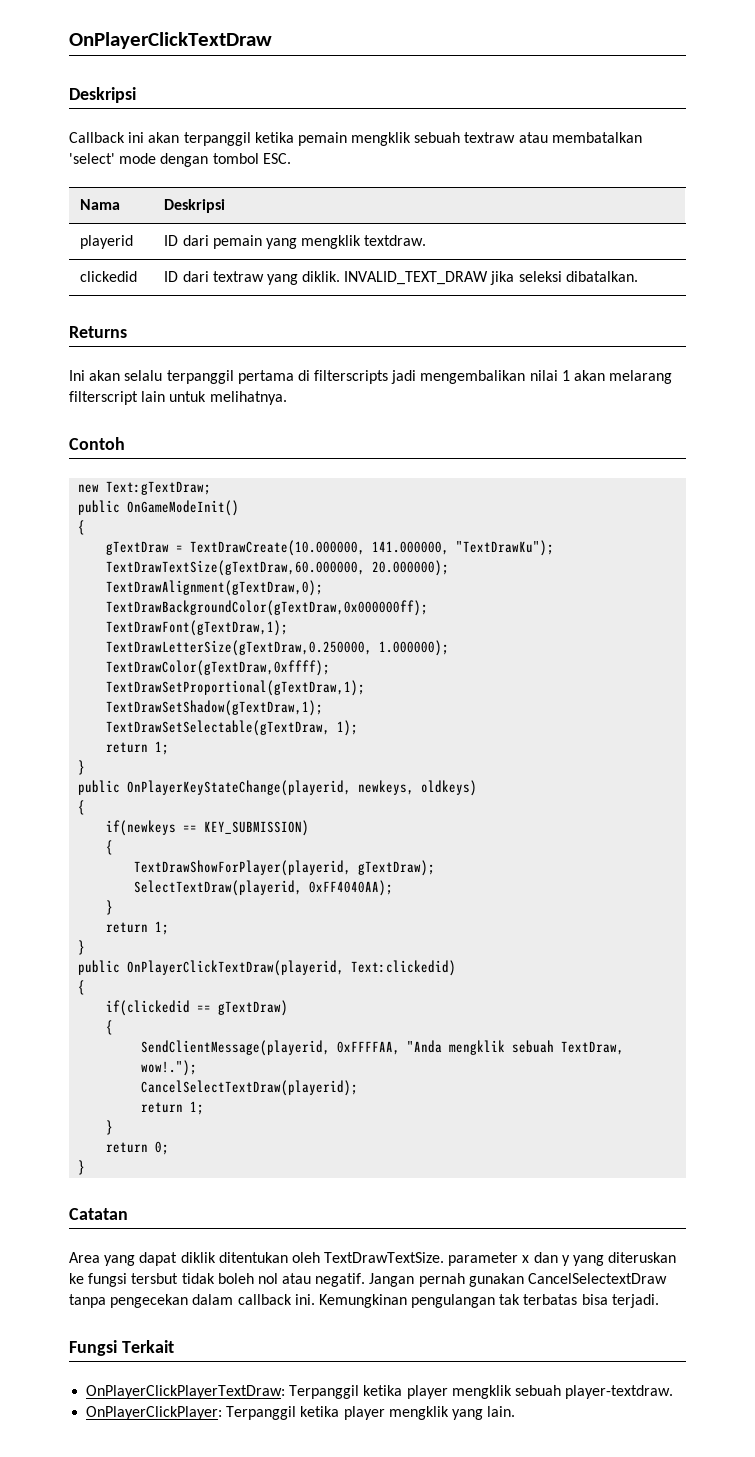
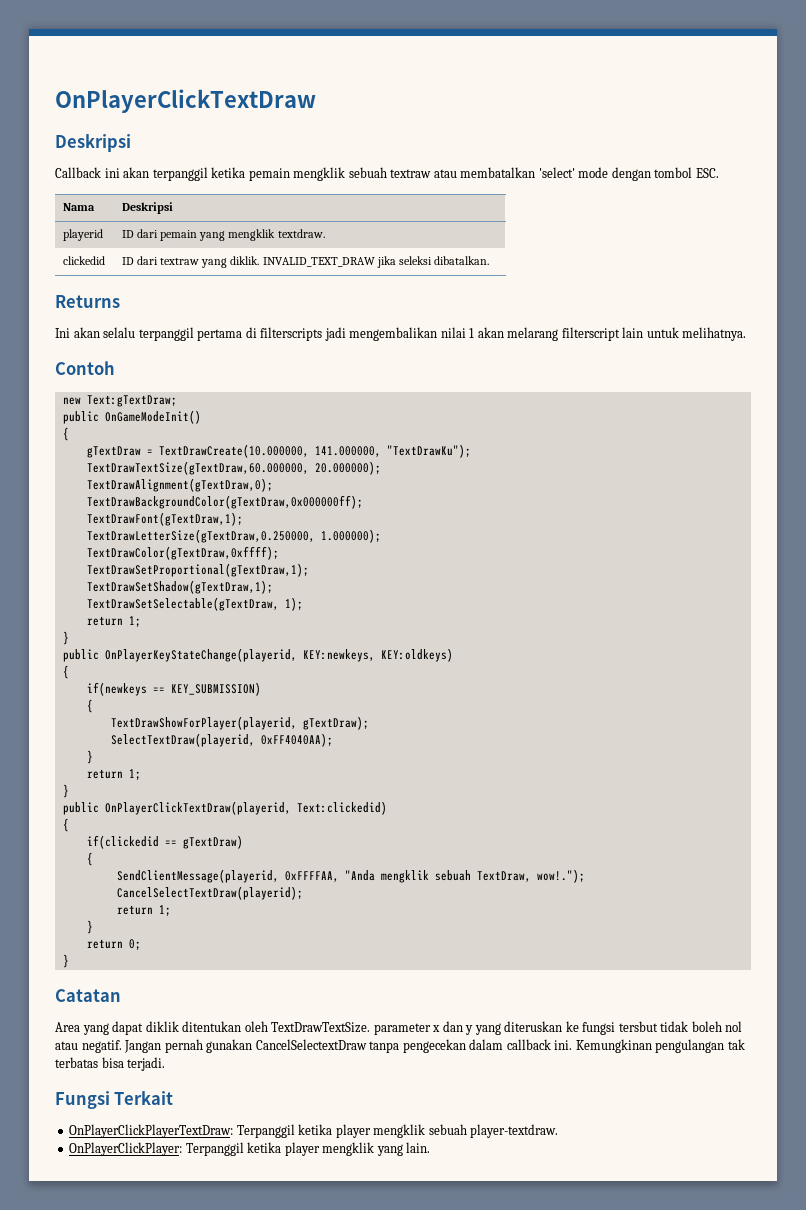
- public OnPlayerKeyStateChange(playerid, newkeys, oldkeys)
+ public OnPlayerKeyStateChange(playerid, KEY:newkeys, KEY:oldkeys)

